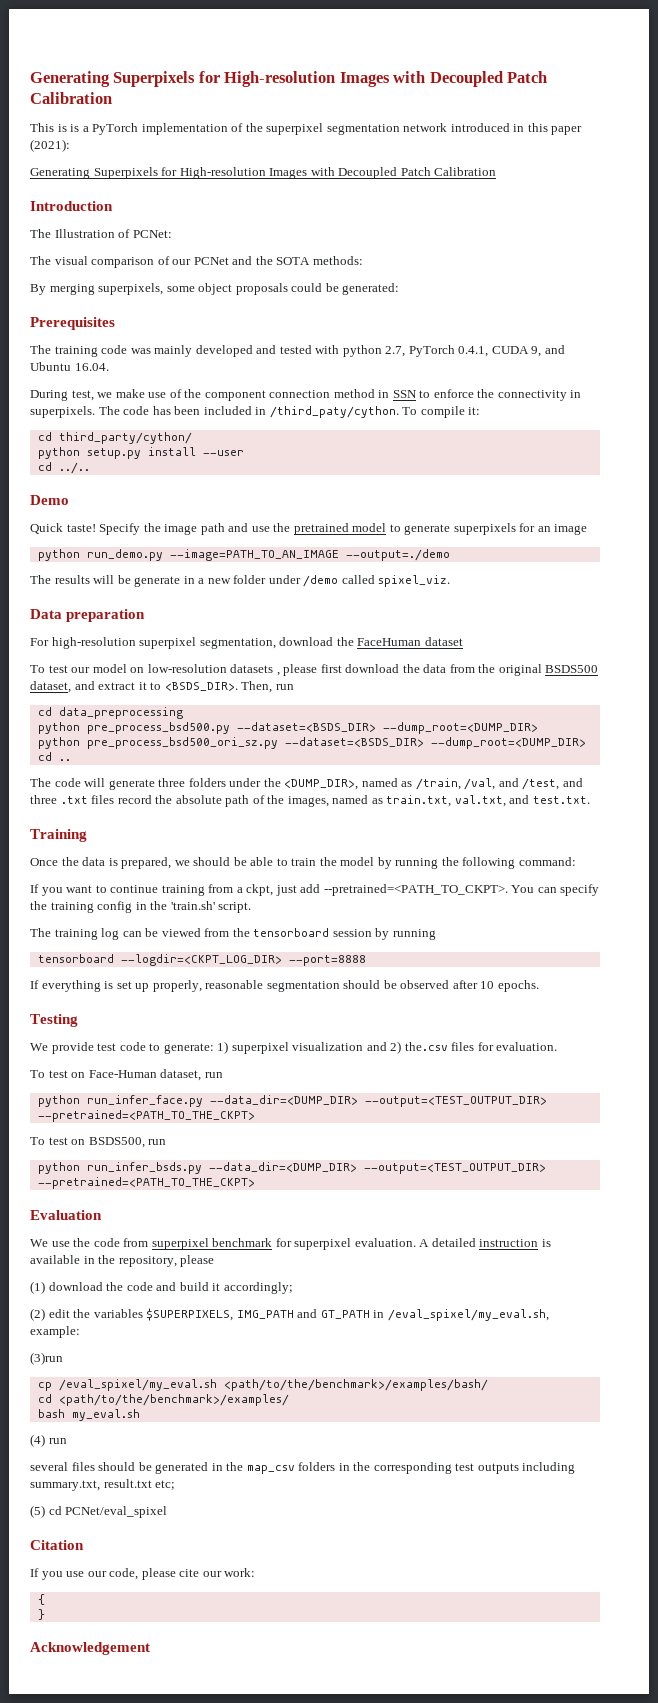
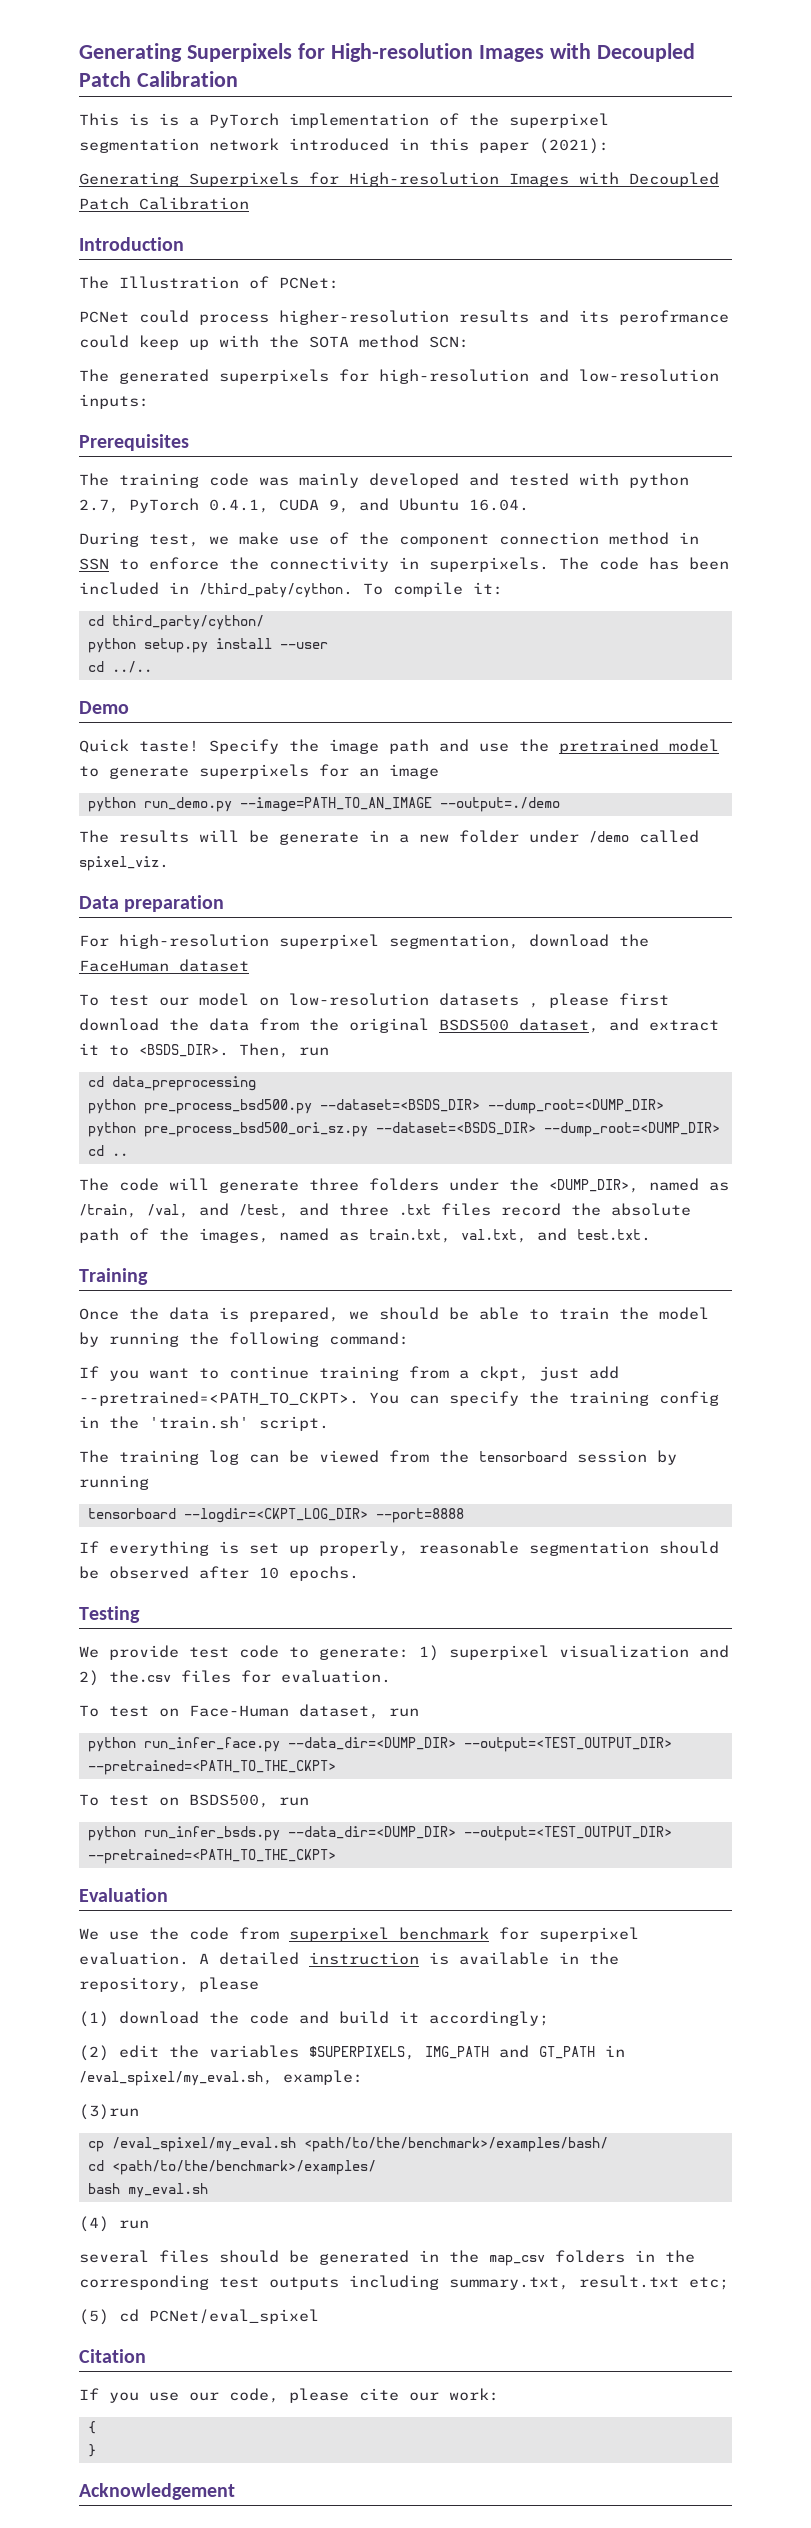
- The visual comparison of our PCNet and the SOTA methods:
- By merging superpixels, some object proposals could be generated:
+ PCNet could process higher-resolution results and its perofrmance could keep up with the SOTA method SCN:
+ The generated superpixels for high-resolution and low-resolution inputs:

